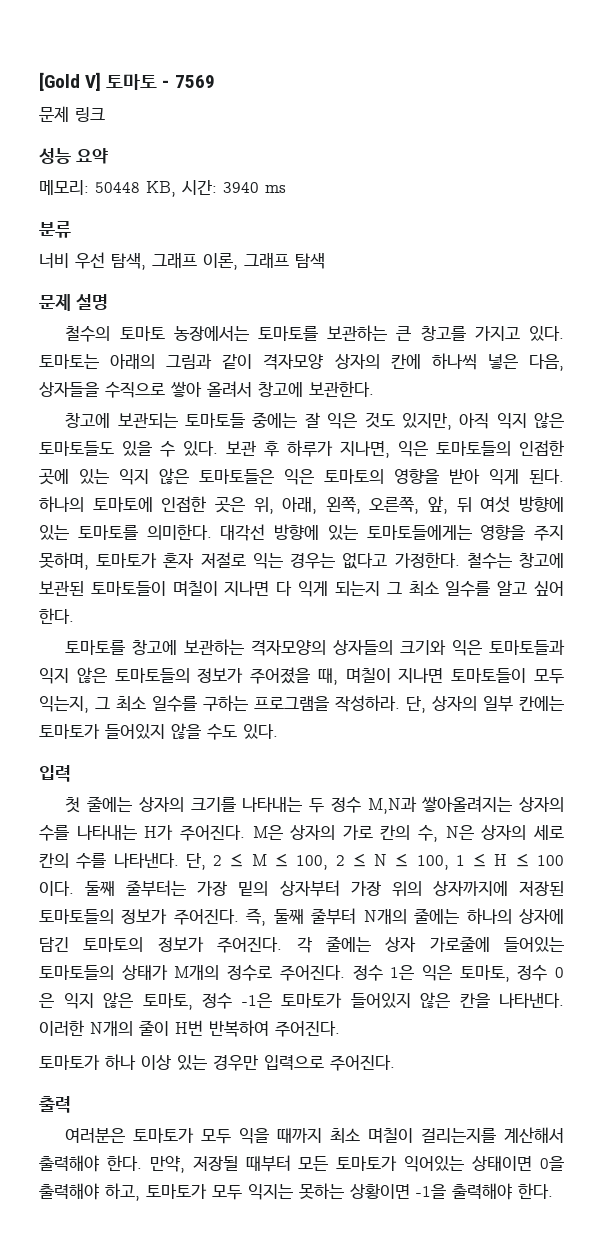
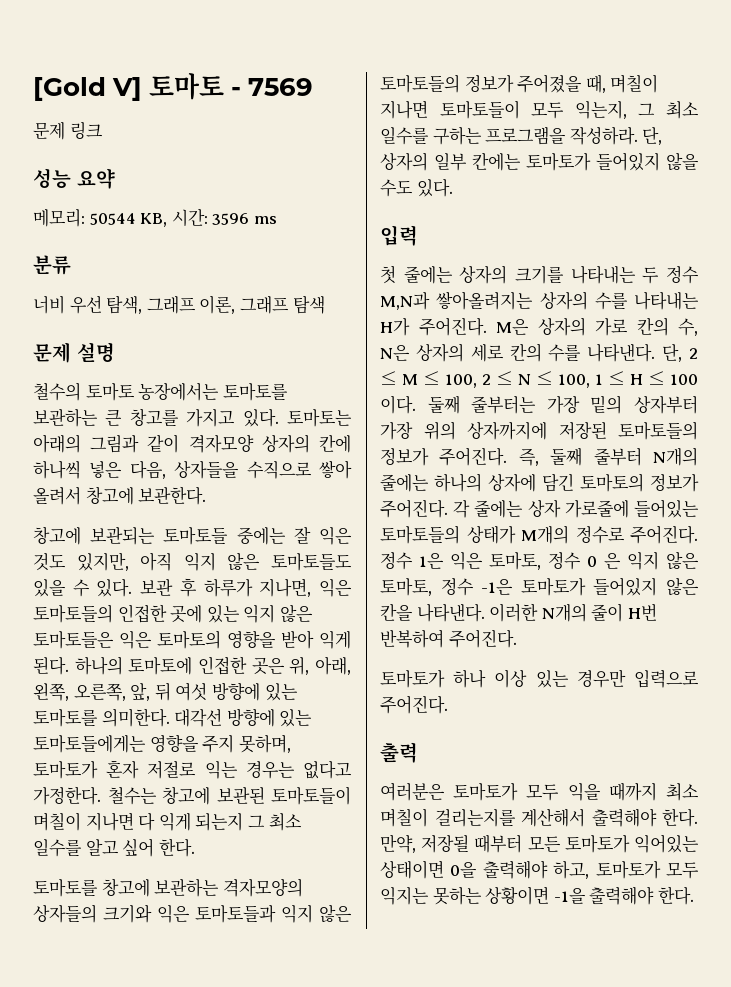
- 메모리: 50448 KB, 시간: 3940 ms
+ 메모리: 50544 KB, 시간: 3596 ms

